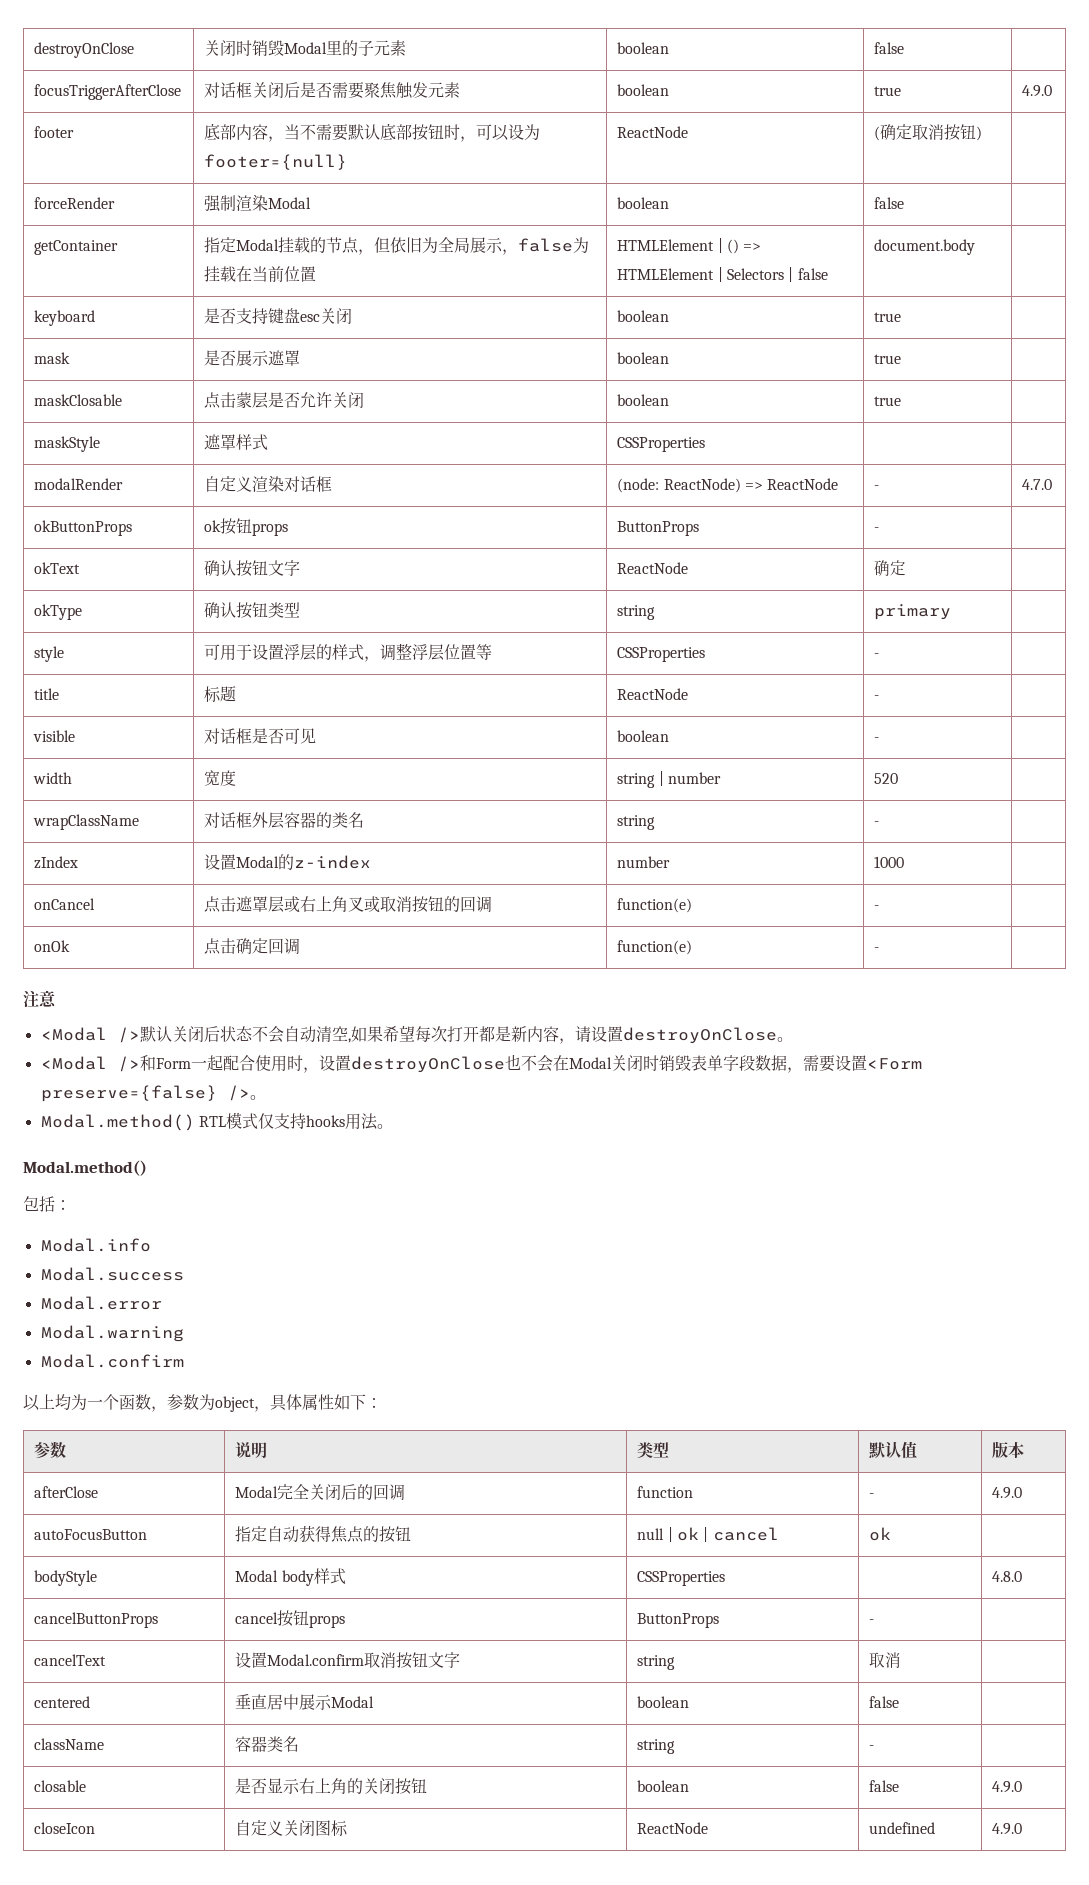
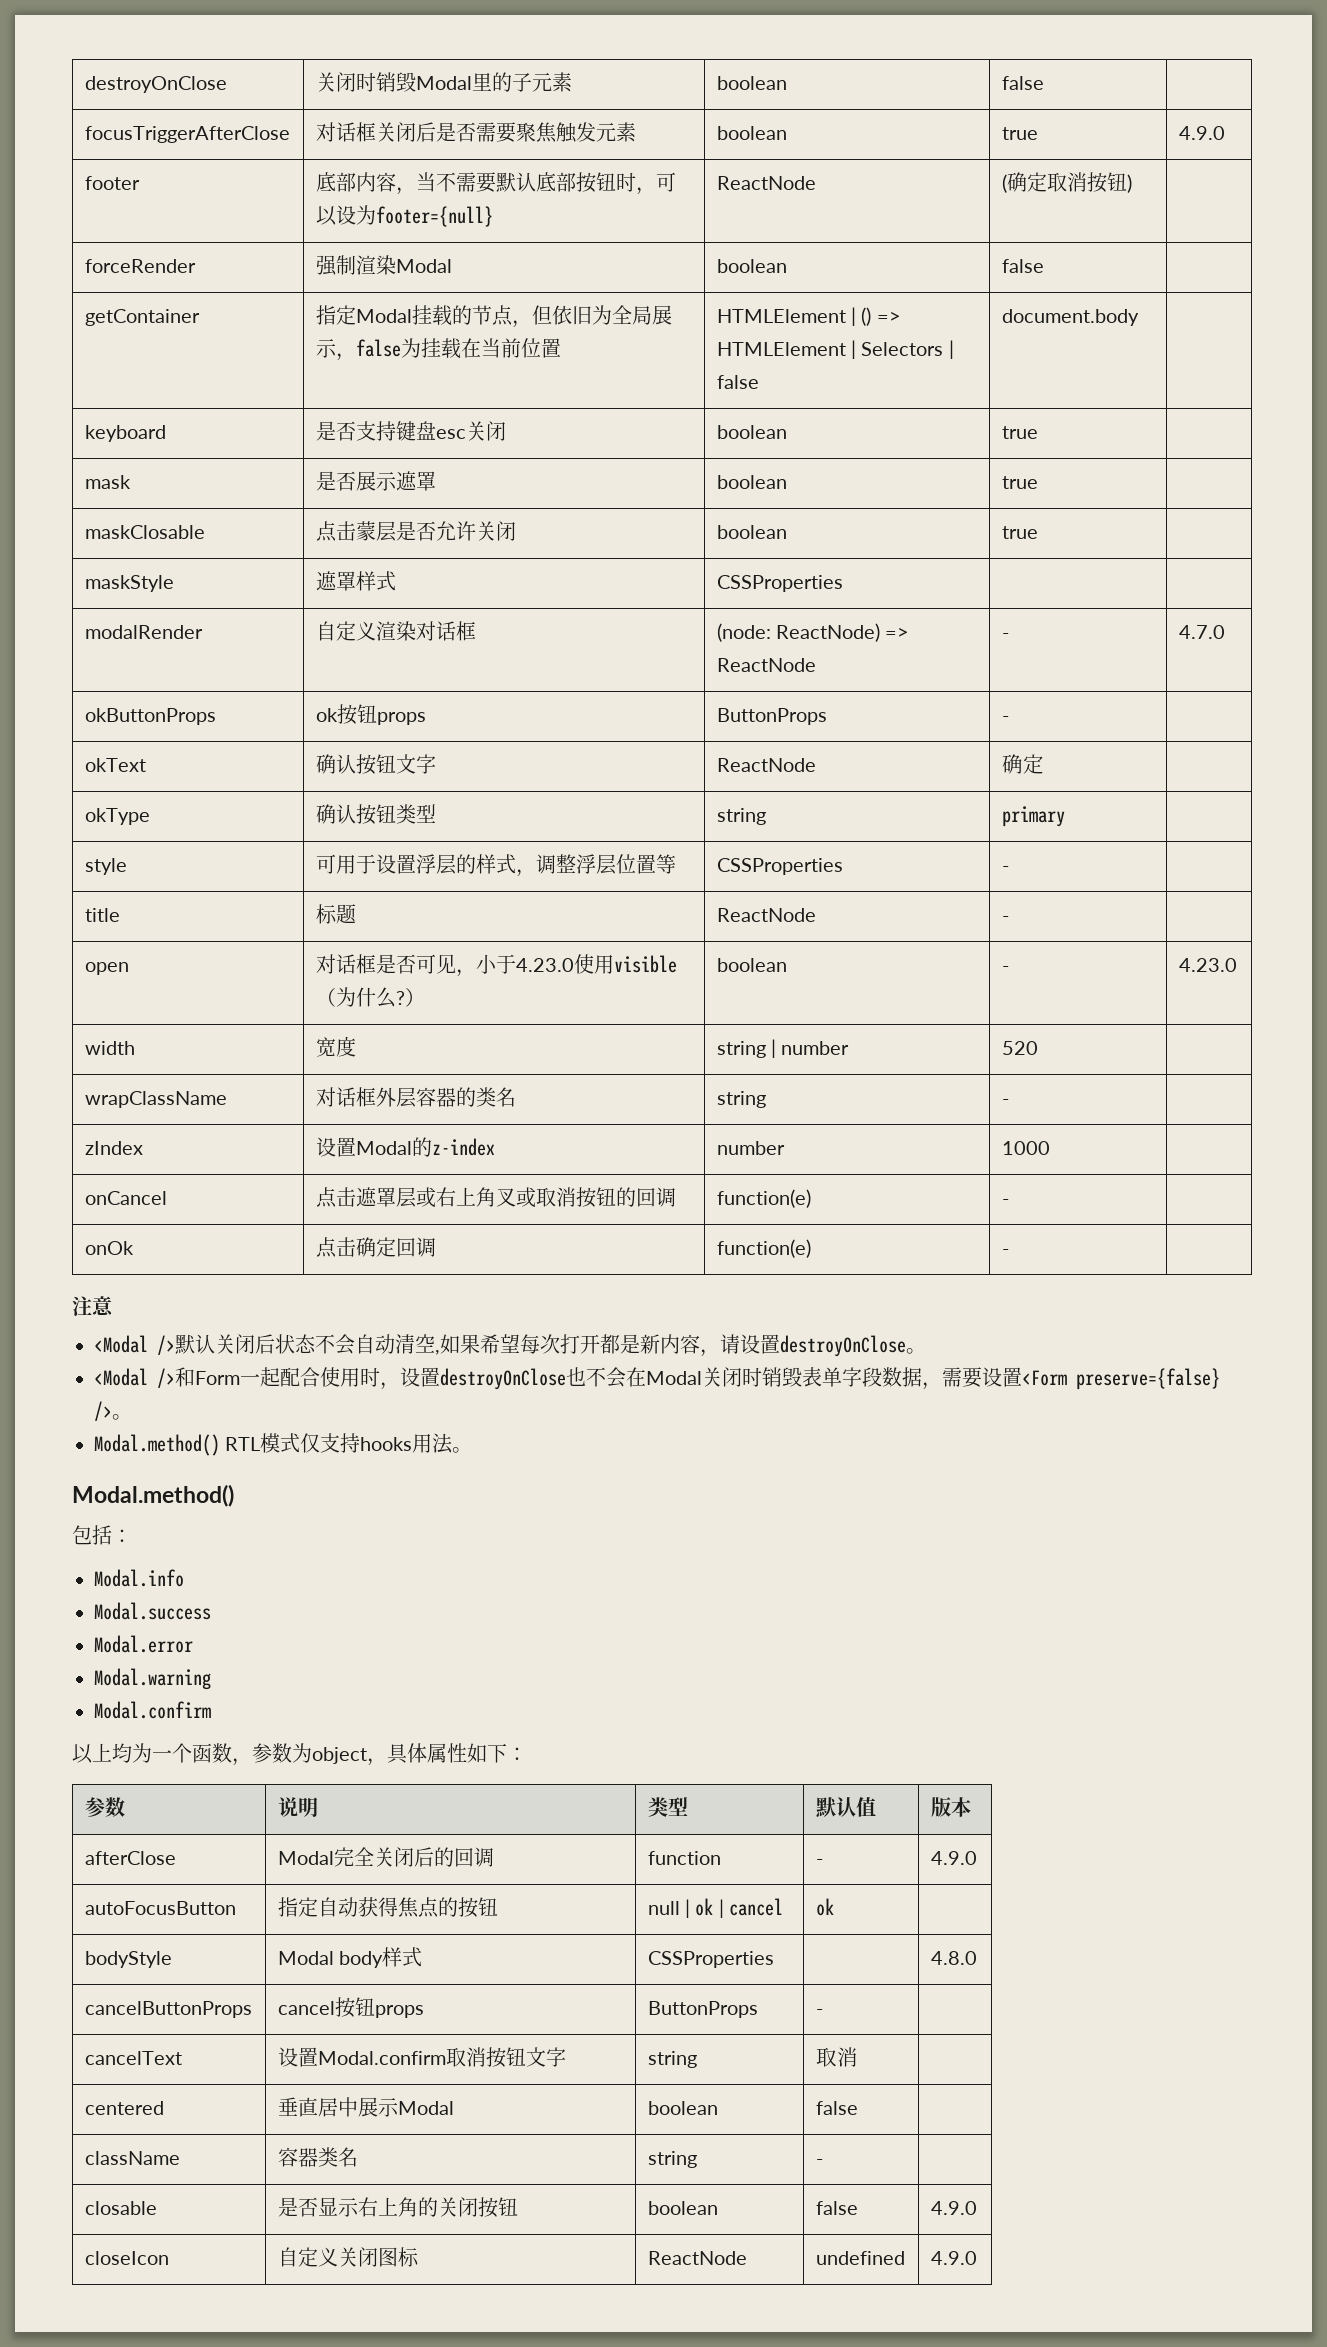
- visible | 对话框是否可见 | boolean | - |
+ open | 对话框是否可见，小于4.23.0使用visible（为什么?） | boolean | - | 4.23.0

